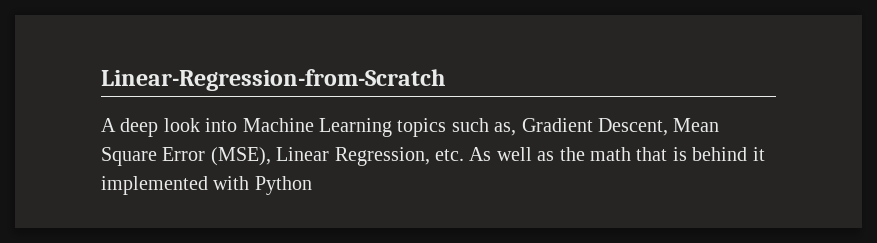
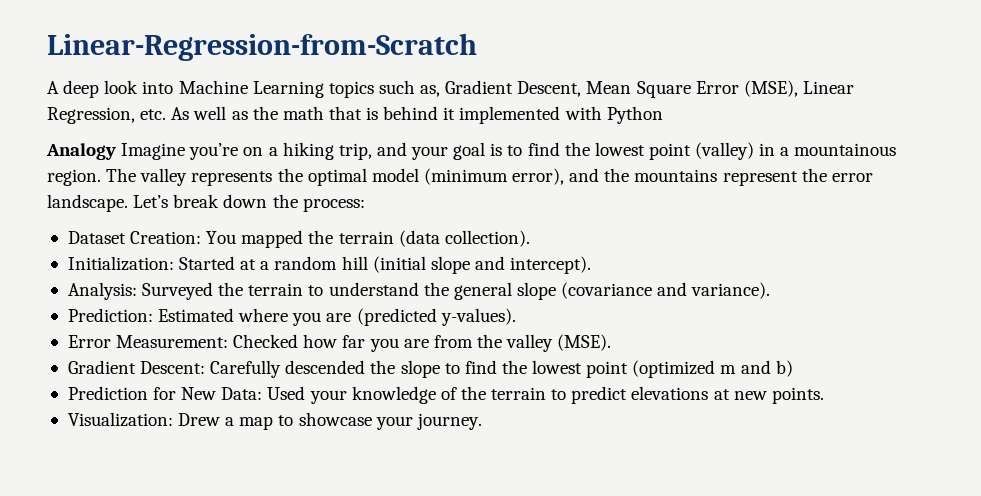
+ Analogy Imagine you’re on a hiking trip, and your goal is to find the lowest point (valley) in a mountainous region. The valley represents the optimal model (minimum error), and the mountains represent the error landscape. Let’s break down the process:
+ Dataset Creation: You mapped the terrain (data collection).
+ Initialization: Started at a random hill (initial slope and intercept).
+ Analysis: Surveyed the terrain to understand the general slope (covariance and variance).
+ Prediction: Estimated where you are (predicted y-values).
+ Error Measurement: Checked how far you are from the valley (MSE).
+ Gradient Descent: Carefully descended the slope to find the lowest point (optimized m and b)
+ Prediction for New Data: Used your knowledge of the terrain to predict elevations at new points.
+ Visualization: Drew a map to showcase your journey.

